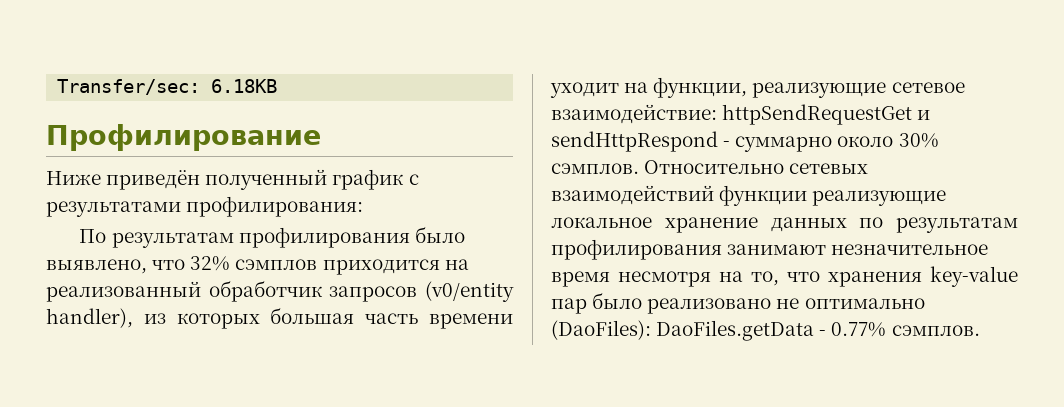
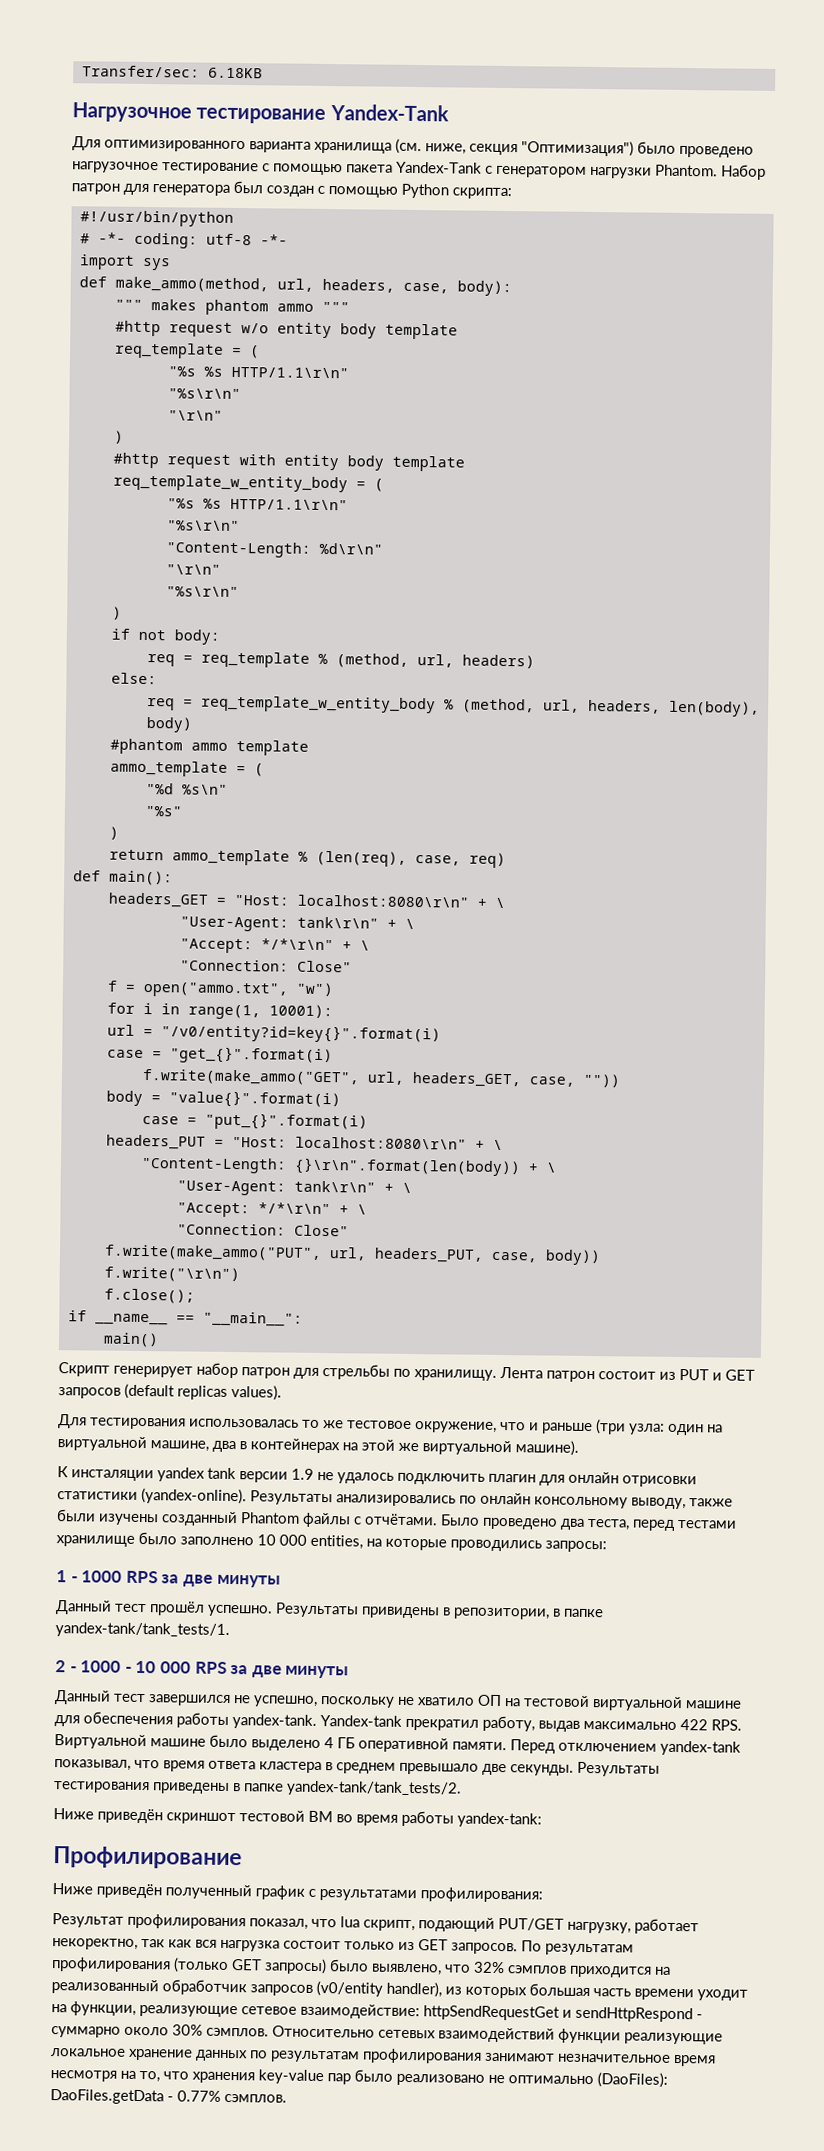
+ Нагрузочное тестирование Yandex-Tank
+ Для оптимизированного варианта хранилища (см. ниже, секция "Оптимизация") было проведено нагрузочное тестирование с помощью пакета Yandex-Tank с генератором нагрузки Phantom. Набор патрон для генератора был создан с помощью Python скрипта:
+ #!/usr/bin/python
+ # -*- coding: utf-8 -*-
+ import sys
+ def make_ammo(method, url, headers, case, body):
+ """ makes phantom ammo """
+ #http request w/o entity body template
+ req_template = (
+ "%s %s HTTP/1.1\r\n"
+ "%s\r\n"
+ "\r\n"
+ )
+ #http request with entity body template
+ req_template_w_entity_body = (
+ "%s %s HTTP/1.1\r\n"
+ "%s\r\n"
+ "Content-Length: %d\r\n"
+ "\r\n"
+ "%s\r\n"
+ )
+ if not body:
+ req = req_template % (method, url, headers)
+ else:
+ req = req_template_w_entity_body % (method, url, headers, len(body), body)
+ #phantom ammo template
+ ammo_template = (
+ "%d %s\n"
+ "%s"
+ )
+ return ammo_template % (len(req), case, req)
+ def main():
+ headers_GET = "Host: localhost:8080\r\n" + \
+ "User-Agent: tank\r\n" + \
+ "Accept: */*\r\n" + \
+ "Connection: Close"
+ f = open("ammo.txt", "w")
+ for i in range(1, 10001):
+ url = "/v0/entity?id=key{}".format(i)
+ case = "get_{}".format(i)
+ f.write(make_ammo("GET", url, headers_GET, case, ""))
+ body = "value{}".format(i)
+ case = "put_{}".format(i)
+ headers_PUT = "Host: localhost:8080\r\n" + \
+ "Content-Length: {}\r\n".format(len(body)) + \
+ "User-Agent: tank\r\n" + \
+ "Accept: */*\r\n" + \
+ "Connection: Close"
+ f.write(make_ammo("PUT", url, headers_PUT, case, body))
+ f.write("\r\n")
+ f.close();
+ if __name__ == "__main__":
+ main()
+ Скрипт генерирует набор патрон для стрельбы по хранилищу. Лента патрон состоит из PUT и GET запросов (default replicas values).
+ Для тестирования использовалась то же тестовое окружение, что и раньше (три узла: один на виртуальной машине, два в контейнерах на этой же виртуальной машине).
+ К инсталяции yandex tank версии 1.9 не удалось подключить плагин для онлайн отрисовки статистики (yandex-online). Результаты анализировались по онлайн консольному выводу, также были изучены созданный Phantom файлы с отчётами. Было проведено два теста, перед тестами хранилище было заполнено 10 000 entities, на которые проводились запросы:
+ 1 - 1000 RPS за две минуты
+ Данный тест прошёл успешно. Результаты привидены в репозитории, в папке yandex-tank/tank_tests/1.
+ 2 - 1000 - 10 000 RPS за две минуты
+ Данный тест завершился не успешно, поскольку не хватило ОП на тестовой виртуальной машине для обеспечения работы yandex-tank. Yandex-tank прекратил работу, выдав максимально 422 RPS. Виртуальной машине было выделено 4 ГБ оперативной памяти. Перед отключением yandex-tank показывал, что время ответа кластера в среднем превышало две секунды. Результаты тестирования приведены в папке yandex-tank/tank_tests/2.
+ Ниже приведён скриншот тестовой ВМ во время работы yandex-tank:
- По результатам профилирования было выявлено, что 32% сэмплов приходится на реализованный обработчик запросов (v0/entity handler), из которых большая часть времени уходит на функции, реализующие сетевое взаимодействие: httpSendRequestGet и sendHttpRespond - суммарно около 30% сэмплов.
+ Результат профилирования показал, что lua скрипт, подающий PUT/GET нагрузку, работает некоректно, так как вся нагрузка состоит только из GET запросов. По результатам профилирования (только GET запросы) было выявлено, что 32% сэмплов приходится на реализованный обработчик запросов (v0/entity handler), из которых большая часть времени уходит на функции, реализующие сетевое взаимодействие: httpSendRequestGet и sendHttpRespond - суммарно около 30% сэмплов.

